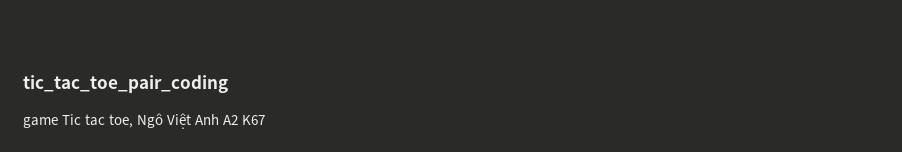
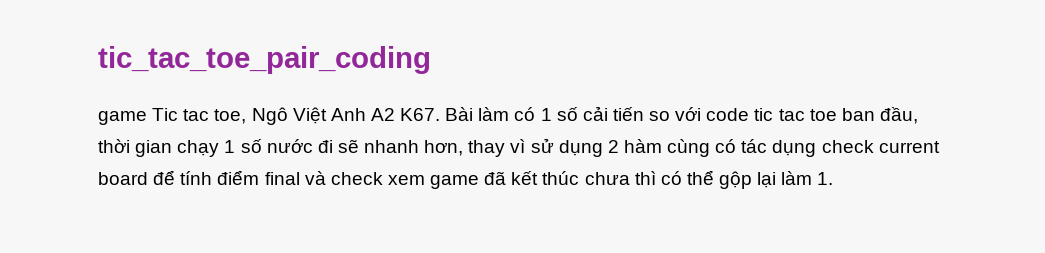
- game Tic tac toe, Ngô Việt Anh A2 K67
+ game Tic tac toe, Ngô Việt Anh A2 K67. Bài làm có 1 số cải tiến so với code tic tac toe ban đầu, thời gian chạy 1 số nước đi sẽ nhanh hơn, thay vì sử dụng 2 hàm cùng có tác dụng check current board để tính điểm final và check xem game đã kết thúc chưa thì có thể gộp lại làm 1.

